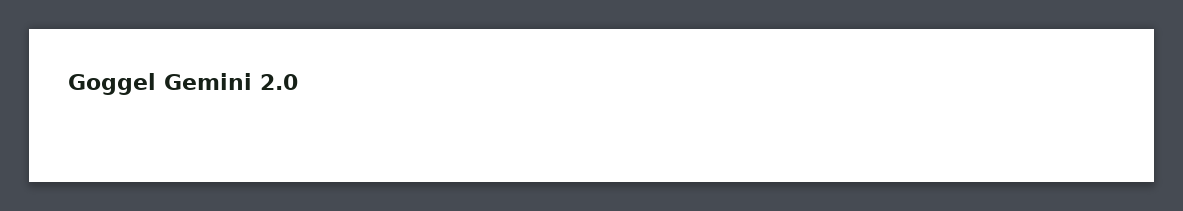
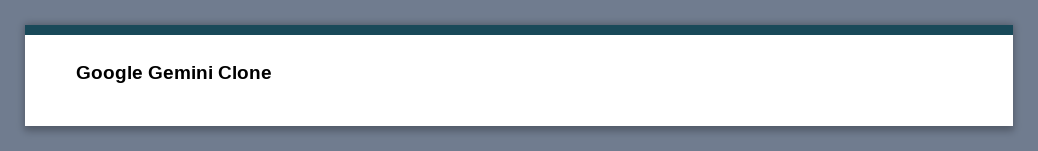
- Goggel Gemini 2.0
+ Google Gemini Clone

